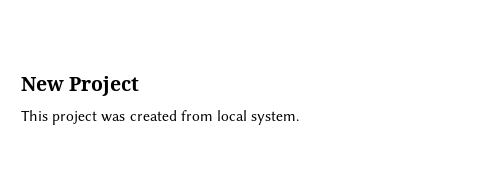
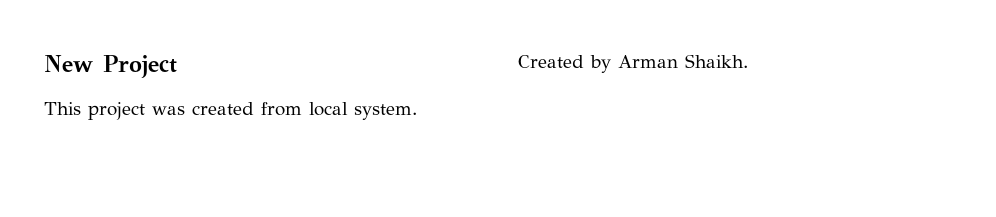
+ Created by Arman Shaikh.

